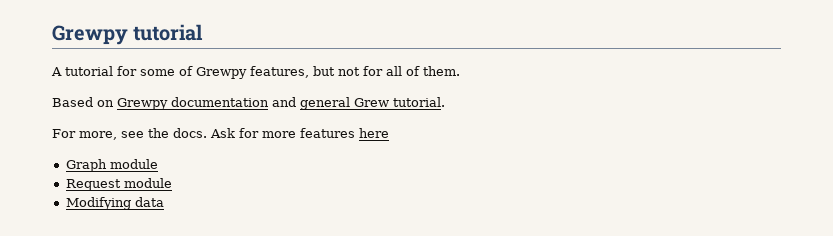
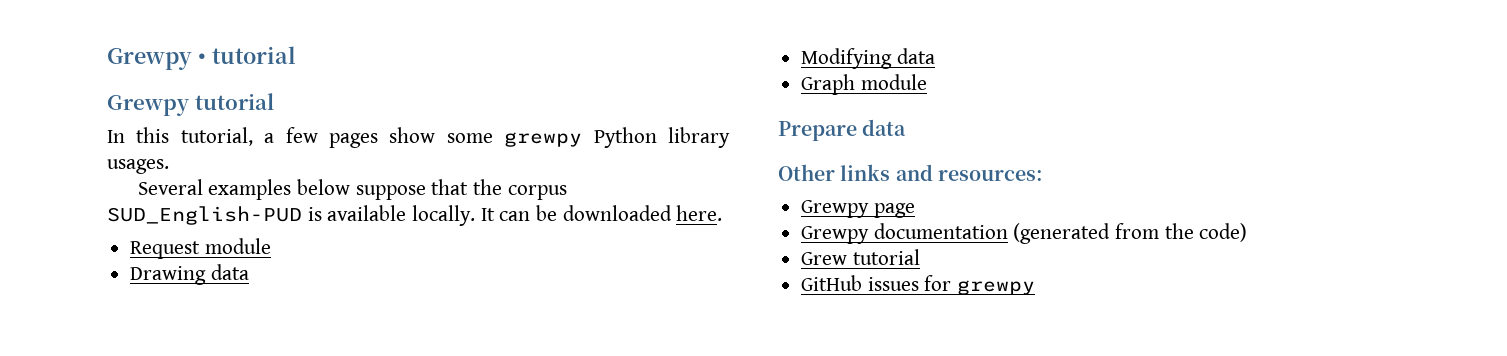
+ Grewpy • tutorial
  Grewpy tutorial
- A tutorial for some of Grewpy features, but not for all of them.
- Based on Grewpy documentation and general Grew tutorial.
- For more, see the docs. Ask for more features here
+ In this tutorial, a few pages show some grewpy Python library usages.
+ Several examples below suppose that the corpus SUD_English-PUD is available locally. It can be downloaded here.
+ Request module
+ Drawing data
+ Modifying data
  Graph module
- Request module
- Modifying data
+ Prepare data
+ Other links and resources:
+ Grewpy page
+ Grewpy documentation (generated from the code)
+ Grew tutorial
+ GitHub issues for grewpy

